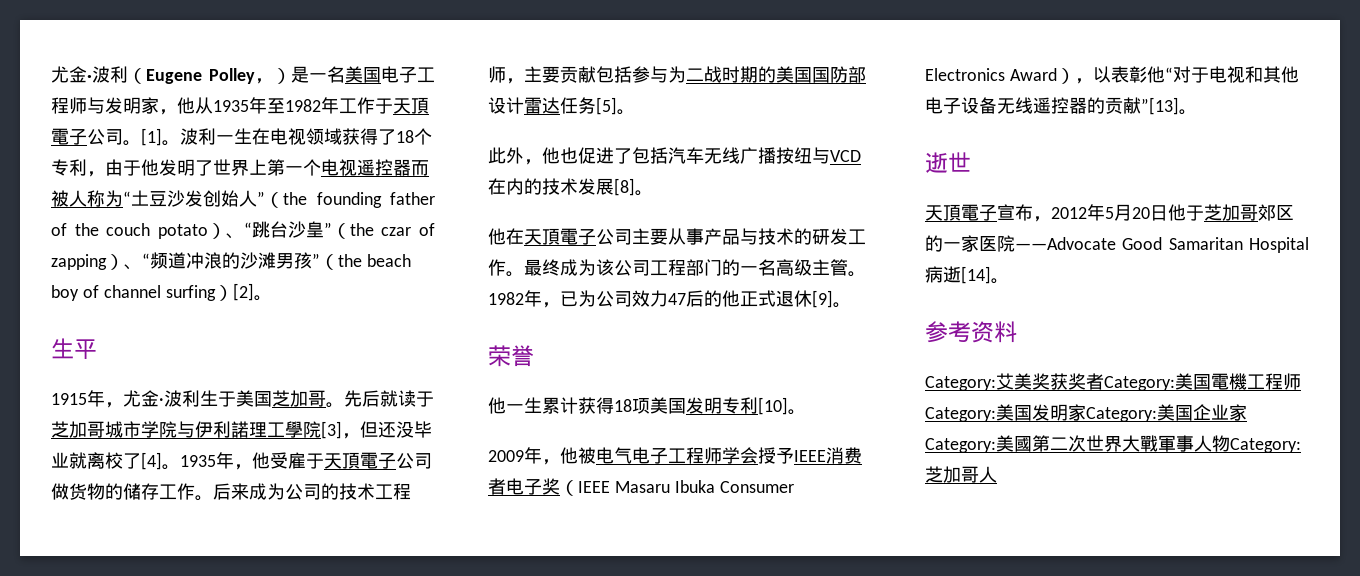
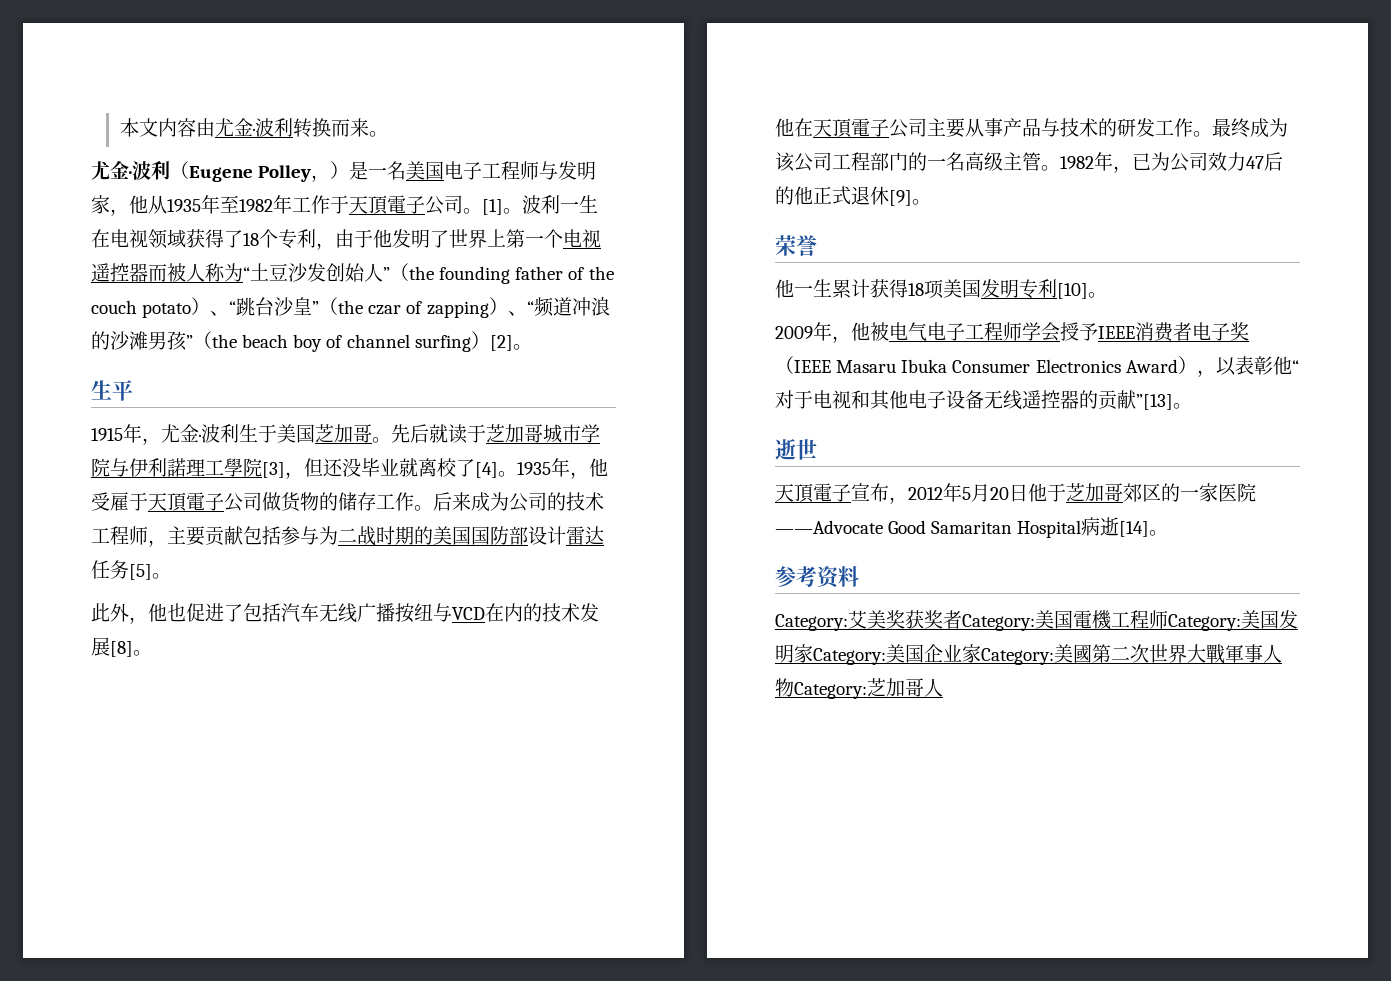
+ 本文内容由尤金·波利转换而来。

